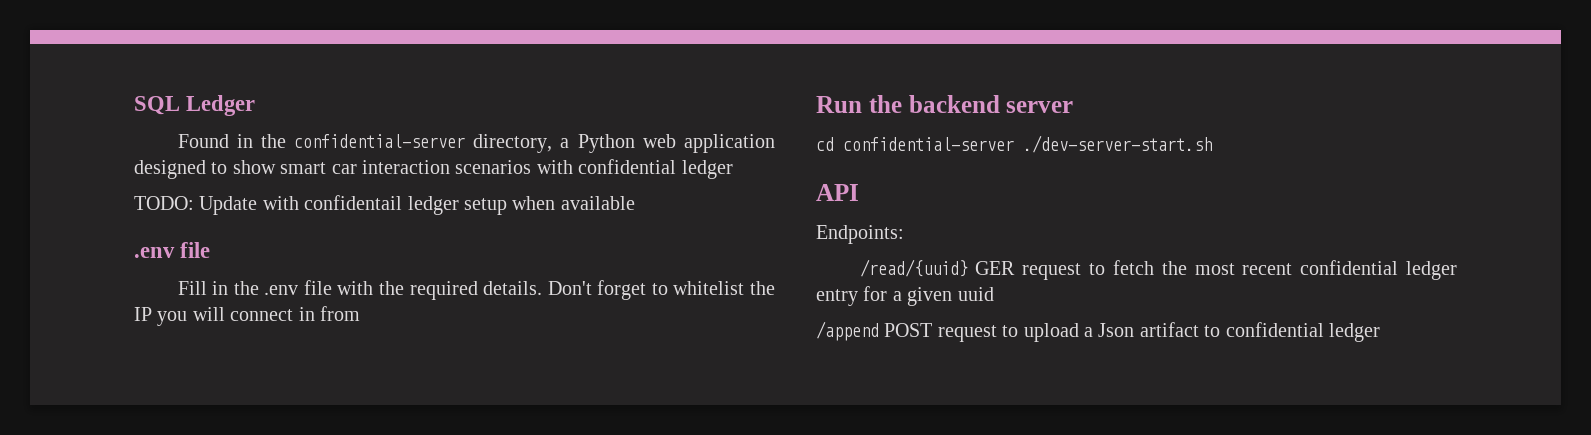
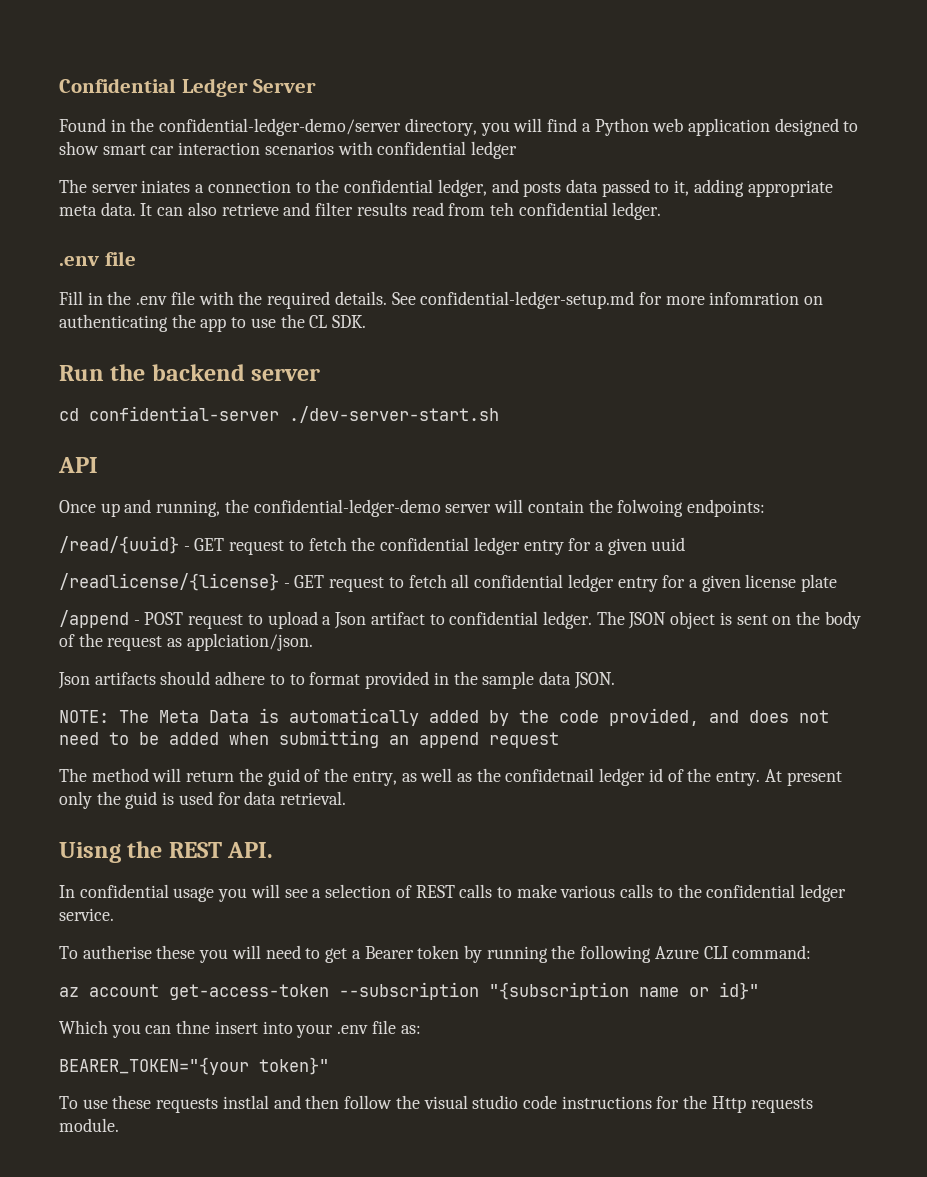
- SQL Ledger
+ Confidential Ledger Server
- Found in the confidential-server directory, a Python web application designed to show smart car interaction scenarios with confidential ledger
+ Found in the confidential-ledger-demo/server directory, you will find a Python web application designed to show smart car interaction scenarios with confidential ledger
- TODO: Update with confidentail ledger setup when available
+ The server iniates a connection to the confidential ledger, and posts data passed to it, adding appropriate meta data. It can also retrieve and filter results read from teh confidential ledger.
- Don't forget to whitelist the IP you will connect in from
+ See confidential-ledger-setup.md for more infomration on authenticating the app to use the CL SDK.
- Endpoints:
+ Once up and running, the confidential-ledger-demo server will contain the folwoing endpoints:
- /read/{uuid} GER request to fetch the most recent confidential ledger entry for a given uuid
+ /read/{uuid} - GET request to fetch the confidential ledger entry for a given uuid
+ /readlicense/{license} - GET request to fetch all confidential ledger entry for a given license plate
- /append POST request to upload a Json artifact to confidential ledger
+ /append - POST request to upload a Json artifact to confidential ledger. The JSON object is sent on the body of the request as applciation/json.
+ Json artifacts should adhere to to format provided in the sample data JSON.
+ NOTE: The Meta Data is automatically added by the code provided, and does not need to be added when submitting an append request
+ The method will return the guid of the entry, as well as the confidetnail ledger id of the entry. At present only the guid is used for data retrieval.
+ Uisng the REST API.
+ In confidential usage you will see a selection of REST calls to make various calls to the confidential ledger service.
+ To autherise these you will need to get a Bearer token by running the following Azure CLI command:
+ az account get-access-token --subscription "{subscription name or id}"
+ Which you can thne insert into your .env file as:
+ BEARER_TOKEN="{your token}"
+ To use these requests instlal and then follow the visual studio code instructions for the Http requests module.

